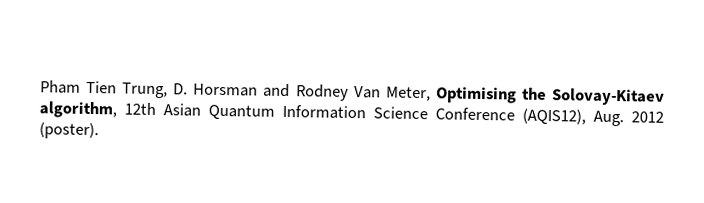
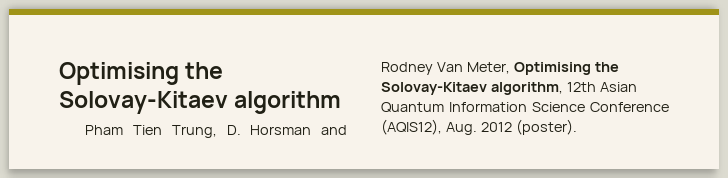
+ Optimising the Solovay-Kitaev algorithm

